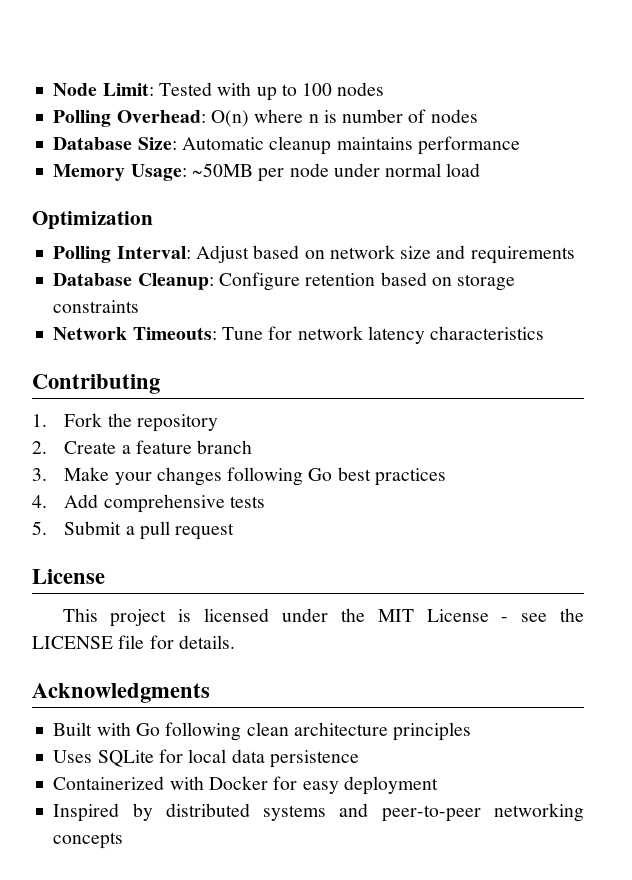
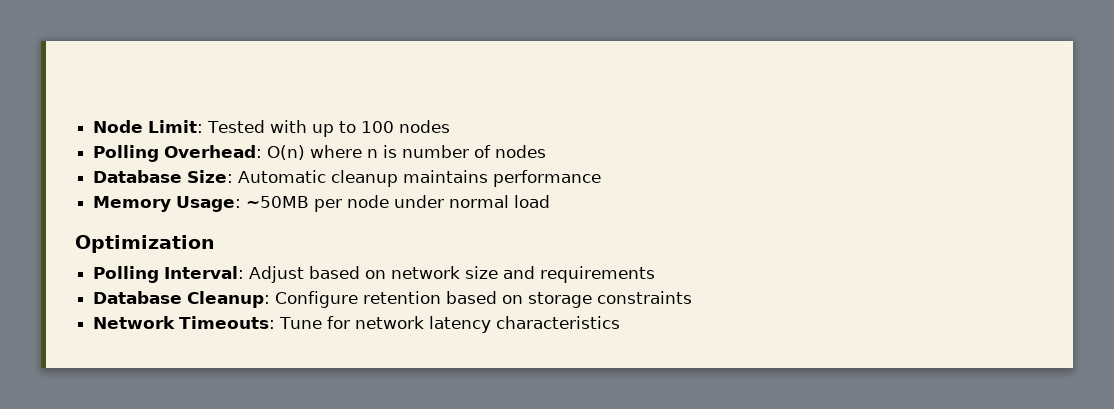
- Contributing
- 1. Fork the repository
- 2. Create a feature branch
- 3. Make your changes following Go best practices
- 4. Add comprehensive tests
- 5. Submit a pull request
- License
- This project is licensed under the MIT License - see the LICENSE file for details.
- Acknowledgments
- Built with Go following clean architecture principles
- Uses SQLite for local data persistence
- Containerized with Docker for easy deployment
- Inspired by distributed systems and peer-to-peer networking concepts

